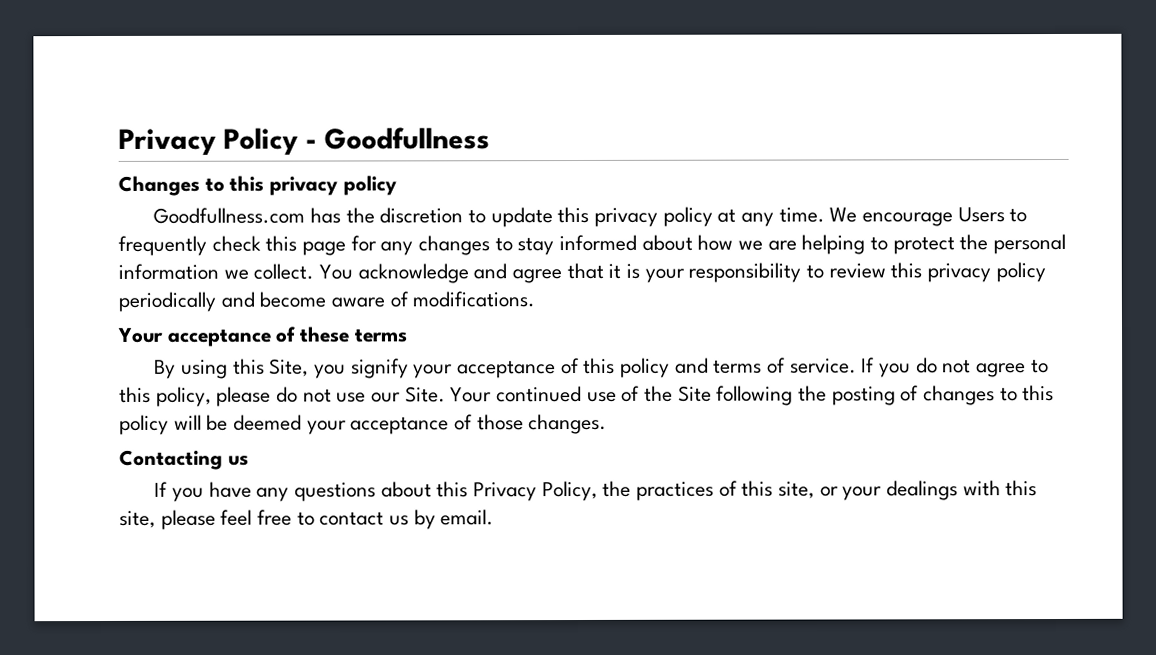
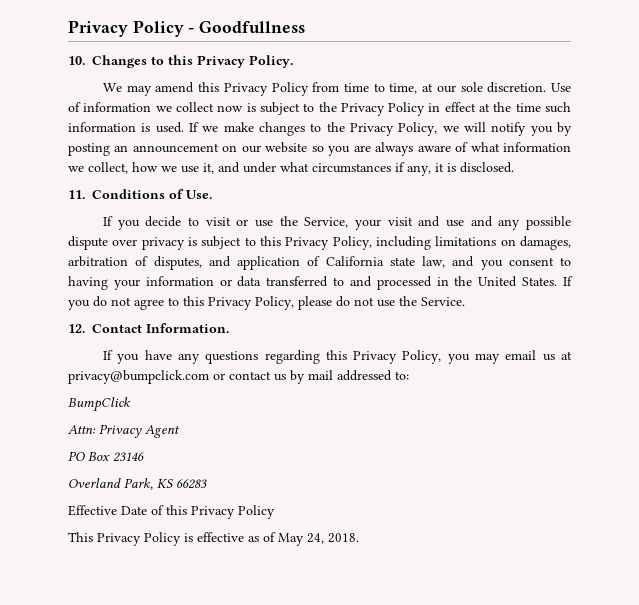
- Changes to this privacy policy
- Goodfullness.com has the discretion to update this privacy policy at any time. We encourage Users to frequently check this page for any changes to stay informed about how we are helping to protect the personal information we collect. You acknowledge and agree that it is your responsibility to review this privacy policy periodically and become aware of modifications.
- Your acceptance of these terms
- By using this Site, you signify your acceptance of this policy and terms of service.
+ 10. Changes to this Privacy Policy.
+ We may amend this Privacy Policy from time to time, at our sole discretion. Use of information we collect now is subject to the Privacy Policy in effect at the time such information is used. If we make changes to the Privacy Policy, we will notify you by posting an announcement on our website so you are always aware of what information we collect, how we use it, and under what circumstances if any, it is disclosed.
+ 11. Conditions of Use.
+ If you decide to visit or use the Service, your visit and use and any possible dispute over privacy is subject to this Privacy Policy, including limitations on damages, arbitration of disputes, and application of California state law, and you consent to having your information or data transferred to and processed in the United States.
- If you do not agree to this policy, please do not use our Site. Your continued use of the Site following the posting of changes to this policy will be deemed your acceptance of those changes.
- Contacting us
+ If you do not agree to this Privacy Policy, please do not use the Service.
+ 12. Contact Information.
- If you have any questions about this Privacy Policy, the practices of this site, or your dealings with this site, please feel free to contact us by email.
+ If you have any questions regarding this Privacy Policy, you may email us at privacy@bumpclick.com or contact us by mail addressed to:
+ BumpClick
+ Attn: Privacy Agent
+ PO Box 23146
+ Overland Park, KS 66283
+ Effective Date of this Privacy Policy
+ This Privacy Policy is effective as of May 24, 2018.

